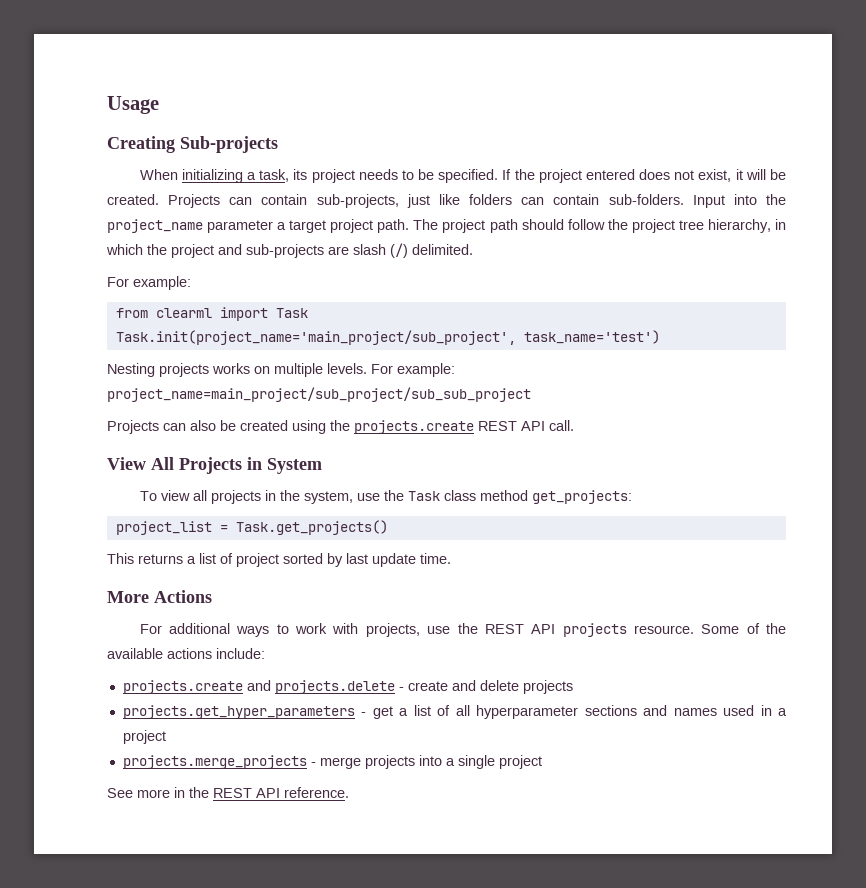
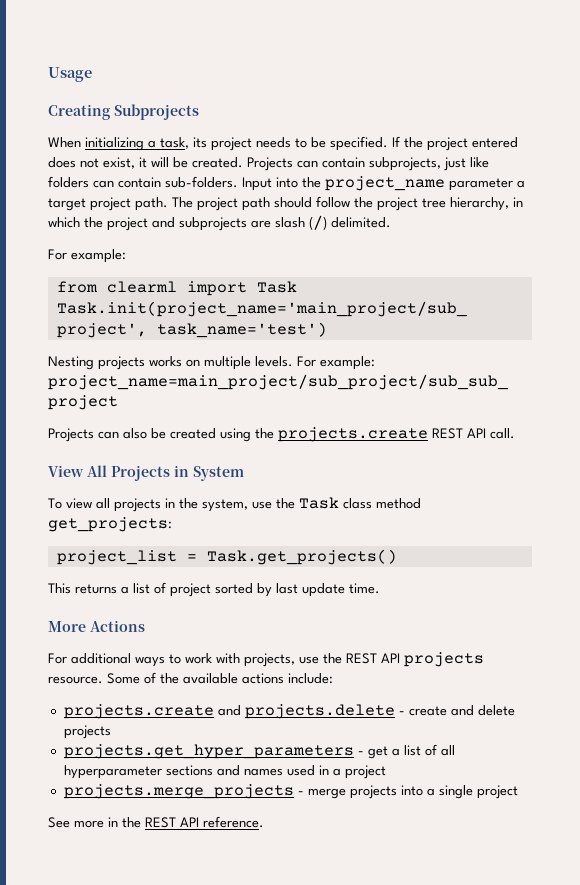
- Creating Sub-projects
+ Creating Subprojects
- Projects can contain sub-projects, just like folders can contain sub-folders.
+ Projects can contain subprojects, just like folders can contain sub-folders.
- The project path should follow the project tree hierarchy, in which the project and sub-projects are slash (/) delimited.
+ The project path should follow the project tree hierarchy, in which the project and subprojects are slash (/) delimited.

